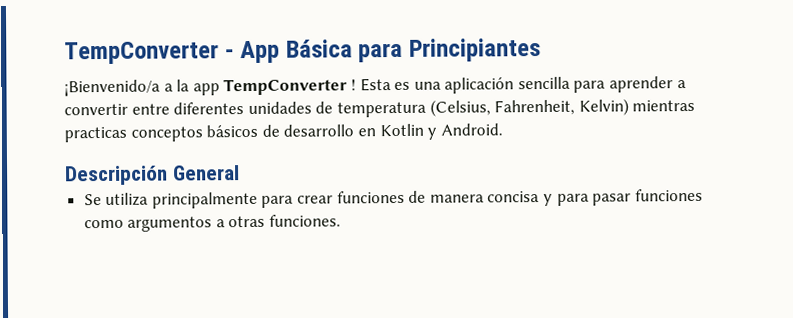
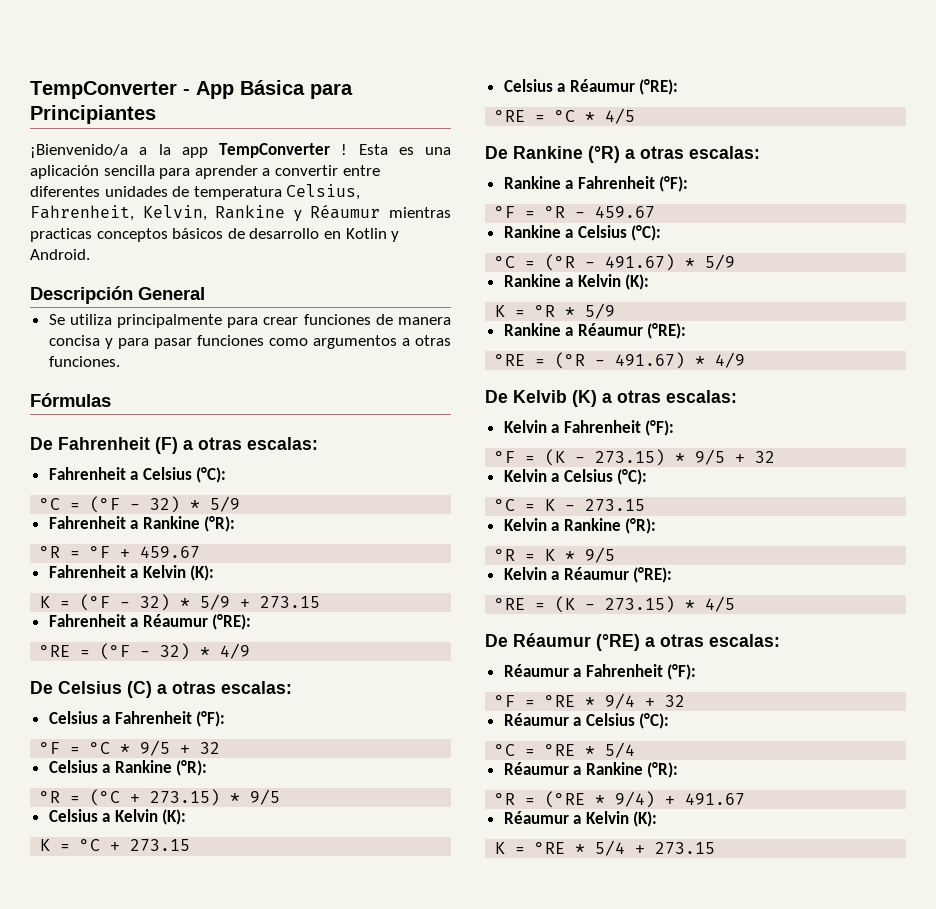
- Esta es una aplicación sencilla para aprender a convertir entre diferentes unidades de temperatura (Celsius, Fahrenheit, Kelvin) mientras practicas conceptos básicos de desarrollo en Kotlin y Android.
+ Esta es una aplicación sencilla para aprender a convertir entre diferentes unidades de temperatura Celsius, Fahrenheit, Kelvin, Rankine y Réaumur mientras practicas conceptos básicos de desarrollo en Kotlin y Android.
+ Fórmulas
+ De Fahrenheit (F) a otras escalas:
+ Fahrenheit a Celsius (°C):
+ °C = (°F - 32) * 5/9
+ Fahrenheit a Rankine (°R):
+ °R = °F + 459.67
+ Fahrenheit a Kelvin (K):
+ K = (°F - 32) * 5/9 + 273.15
+ Fahrenheit a Réaumur (°RE):
+ °RE = (°F - 32) * 4/9
+ De Celsius (C) a otras escalas:
+ Celsius a Fahrenheit (°F):
+ °F = °C * 9/5 + 32
+ Celsius a Rankine (°R):
+ °R = (°C + 273.15) * 9/5
+ Celsius a Kelvin (K):
+ K = °C + 273.15
+ Celsius a Réaumur (°RE):
+ °RE = °C * 4/5
+ De Rankine (°R) a otras escalas:
+ Rankine a Fahrenheit (°F):
+ °F = °R - 459.67
+ Rankine a Celsius (°C):
+ °C = (°R - 491.67) * 5/9
+ Rankine a Kelvin (K):
+ K = °R * 5/9
+ Rankine a Réaumur (°RE):
+ °RE = (°R - 491.67) * 4/9
+ De Kelvib (K) a otras escalas:
+ Kelvin a Fahrenheit (°F):
+ °F = (K - 273.15) * 9/5 + 32
+ Kelvin a Celsius (°C):
+ °C = K - 273.15
+ Kelvin a Rankine (°R):
+ °R = K * 9/5
+ Kelvin a Réaumur (°RE):
+ °RE = (K - 273.15) * 4/5
+ De Réaumur (°RE) a otras escalas:
+ Réaumur a Fahrenheit (°F):
+ °F = °RE * 9/4 + 32
+ Réaumur a Celsius (°C):
+ °C = °RE * 5/4
+ Réaumur a Rankine (°R):
+ °R = (°RE * 9/4) + 491.67
+ Réaumur a Kelvin (K):
+ K = °RE * 5/4 + 273.15

